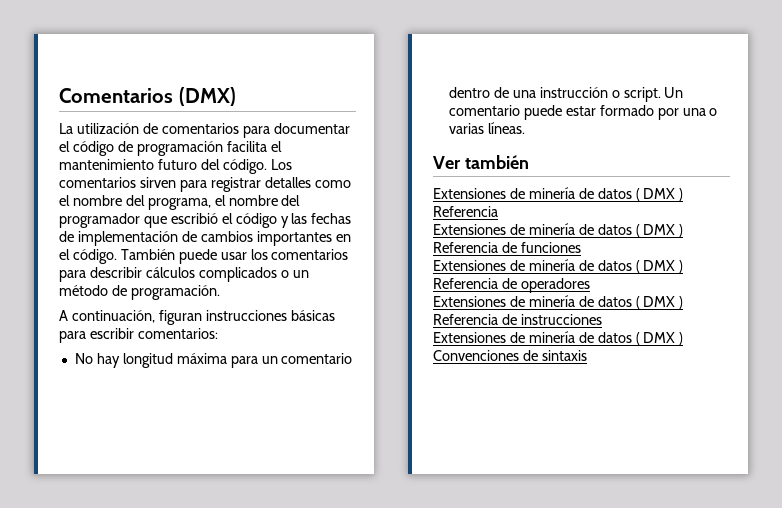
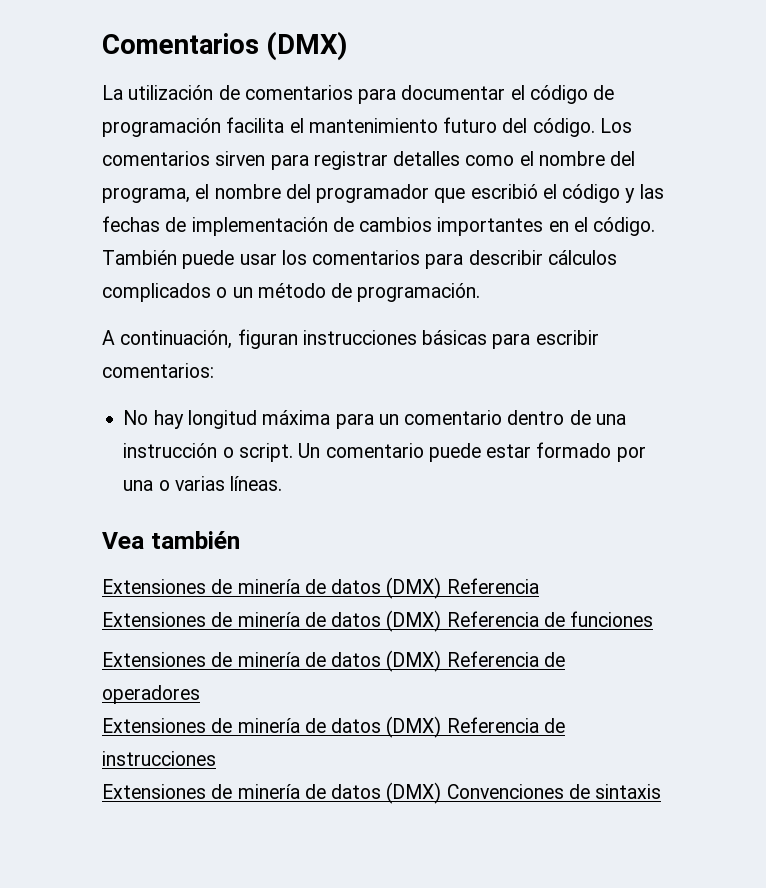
- Ver también
- Extensiones de minería de datos ( DMX ) Referencia
+ Vea también
+ Extensiones de minería de datos (DMX) Referencia
- Extensiones de minería de datos ( DMX ) Referencia de funciones
+ Extensiones de minería de datos (DMX) Referencia de funciones
- Extensiones de minería de datos ( DMX ) Referencia de operadores
+ Extensiones de minería de datos (DMX) Referencia de operadores
- Extensiones de minería de datos ( DMX ) Referencia de instrucciones
+ Extensiones de minería de datos (DMX) Referencia de instrucciones
- Extensiones de minería de datos ( DMX ) Convenciones de sintaxis
+ Extensiones de minería de datos (DMX) Convenciones de sintaxis

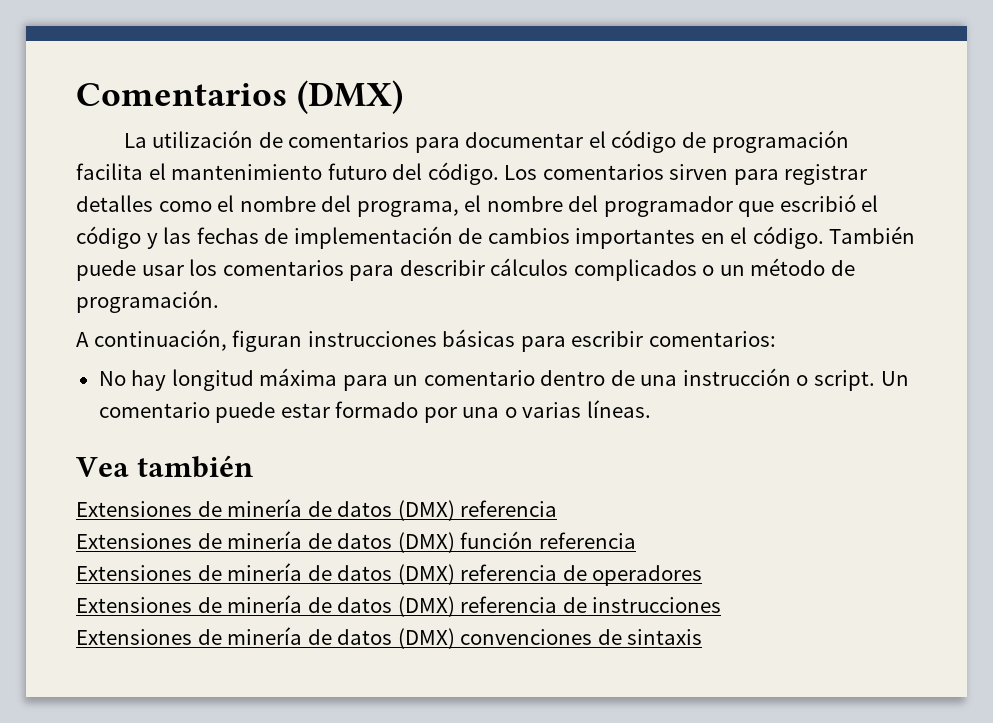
  Vea también
- Extensiones de minería de datos (DMX) Referencia
- Extensiones de minería de datos (DMX) Referencia de funciones
- Extensiones de minería de datos (DMX) Referencia de operadores
+ Extensiones de minería de datos (DMX) referencia
+ Extensiones de minería de datos (DMX) función referencia
+ Extensiones de minería de datos (DMX) referencia de operadores
- Extensiones de minería de datos (DMX) Referencia de instrucciones
+ Extensiones de minería de datos (DMX) referencia de instrucciones
- Extensiones de minería de datos (DMX) Convenciones de sintaxis
+ Extensiones de minería de datos (DMX) convenciones de sintaxis

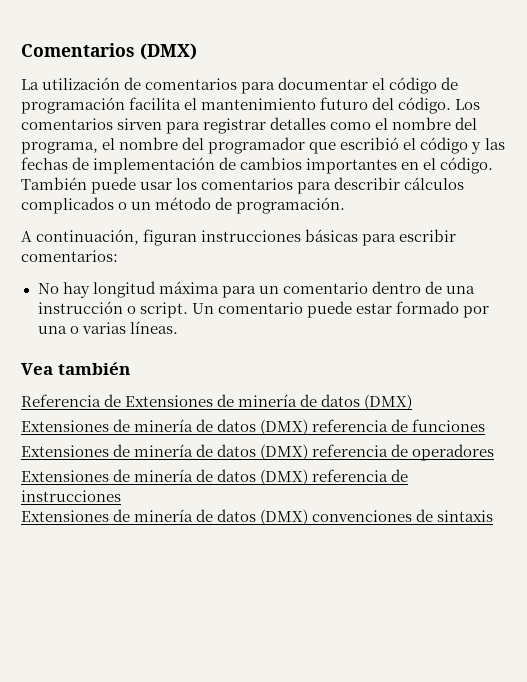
  Vea también
- Extensiones de minería de datos (DMX) referencia
- Extensiones de minería de datos (DMX) función referencia
+ Referencia de Extensiones de minería de datos (DMX)
+ Extensiones de minería de datos (DMX) referencia de funciones

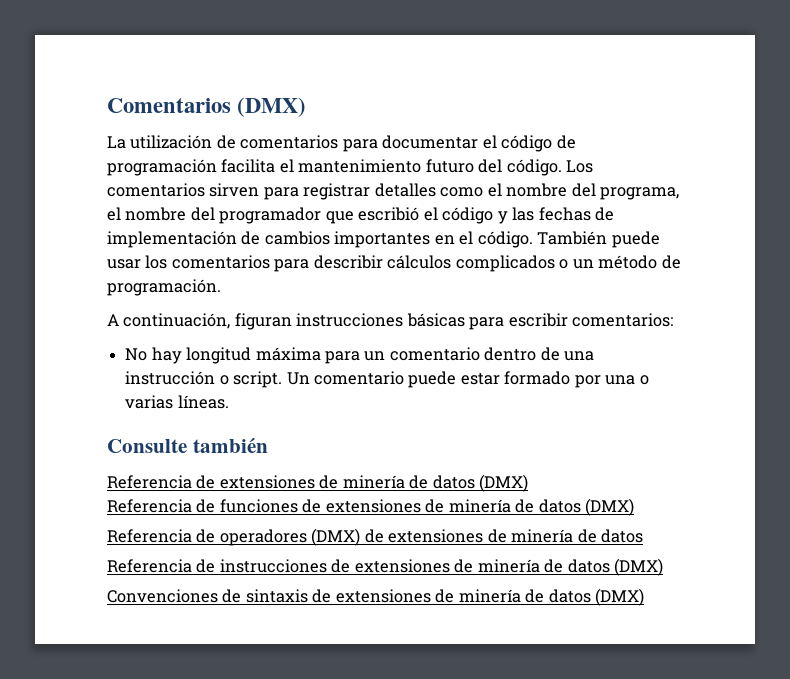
- Vea también
+ Consulte también
- Referencia de Extensiones de minería de datos (DMX)
- Extensiones de minería de datos (DMX) referencia de funciones
- Extensiones de minería de datos (DMX) referencia de operadores
- Extensiones de minería de datos (DMX) referencia de instrucciones
- Extensiones de minería de datos (DMX) convenciones de sintaxis
+ Referencia de extensiones de minería de datos (DMX)
+ Referencia de funciones de extensiones de minería de datos (DMX)
+ Referencia de operadores (DMX) de extensiones de minería de datos
+ Referencia de instrucciones de extensiones de minería de datos (DMX)
+ Convenciones de sintaxis de extensiones de minería de datos (DMX)

